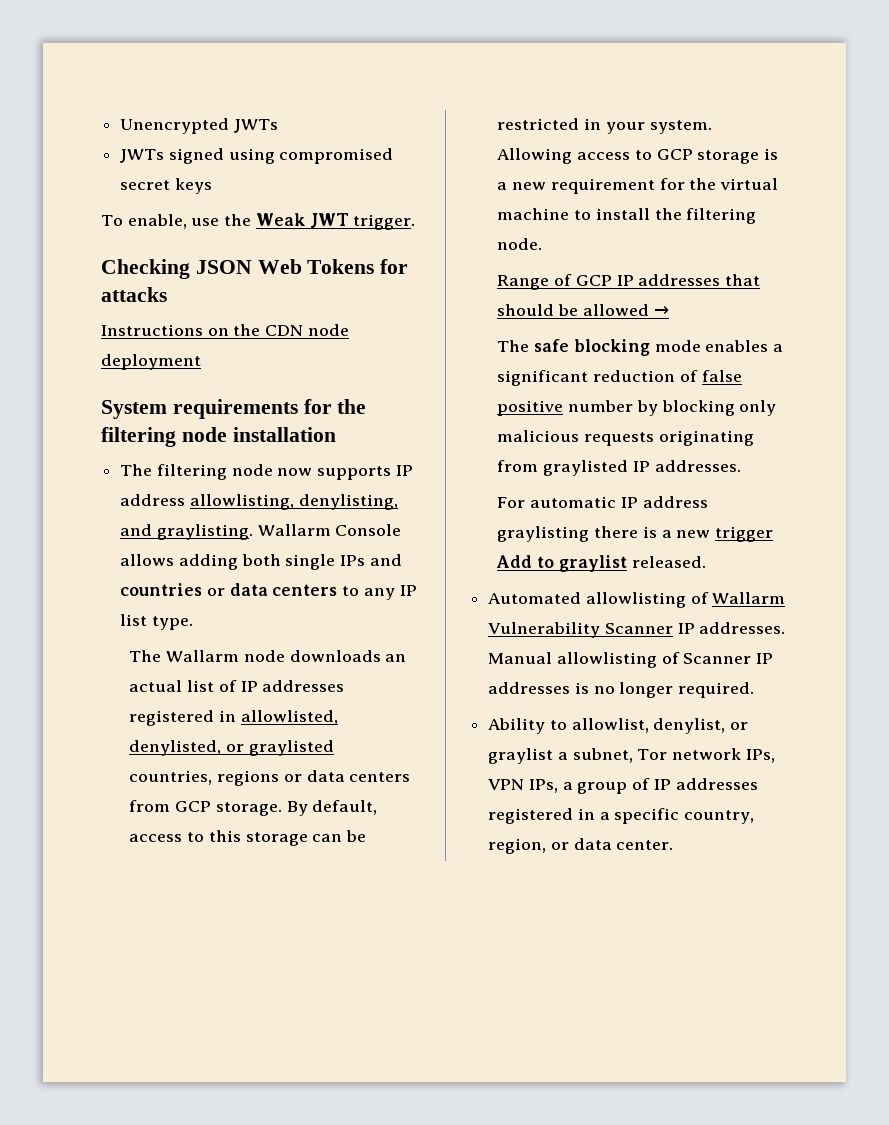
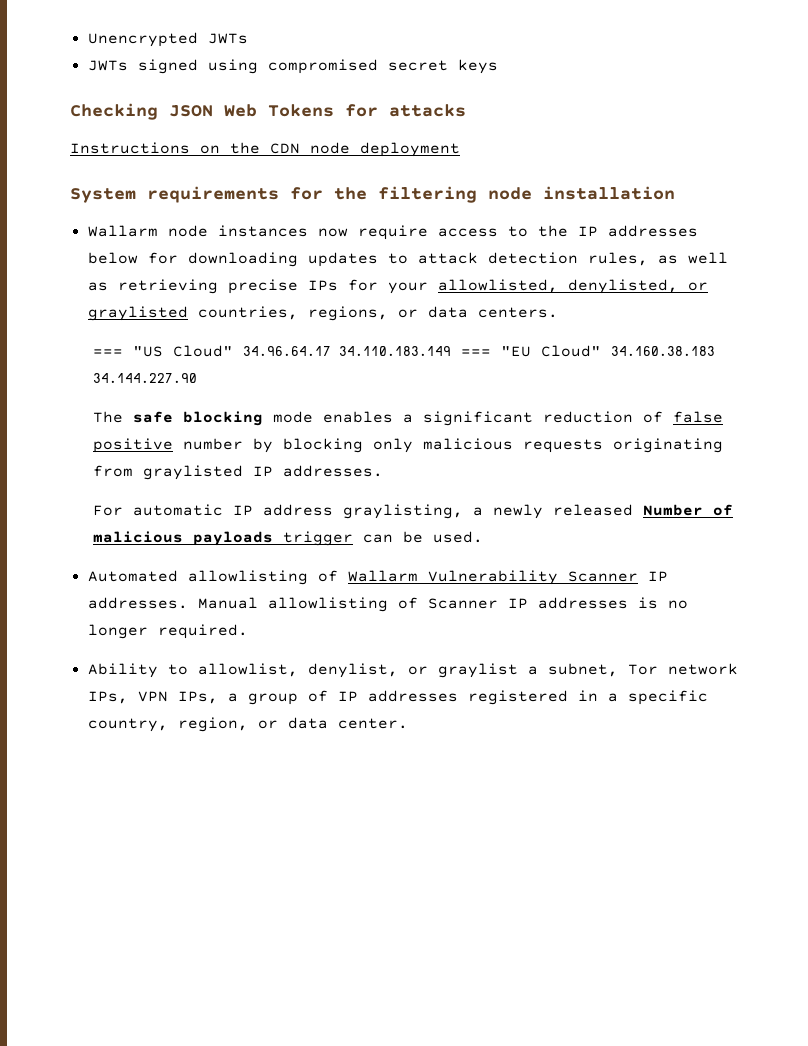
- To enable, use the Weak JWT trigger.
- The filtering node now supports IP address allowlisting, denylisting, and graylisting. Wallarm Console allows adding both single IPs and countries or data centers to any IP list type.
- The Wallarm node downloads an actual list of IP addresses registered in allowlisted, denylisted, or graylisted countries, regions or data centers from GCP storage. By default, access to this storage can be restricted in your system. Allowing access to GCP storage is a new requirement for the virtual machine to install the filtering node.
- Range of GCP IP addresses that should be allowed →
+ Wallarm node instances now require access to the IP addresses below for downloading updates to attack detection rules, as well as retrieving precise IPs for your allowlisted, denylisted, or graylisted countries, regions, or data centers.
+ === "US Cloud" 34.96.64.17 34.110.183.149 === "EU Cloud" 34.160.38.183 34.144.227.90
- For automatic IP address graylisting there is a new trigger Add to graylist released.
+ For automatic IP address graylisting, a newly released Number of malicious payloads trigger can be used.

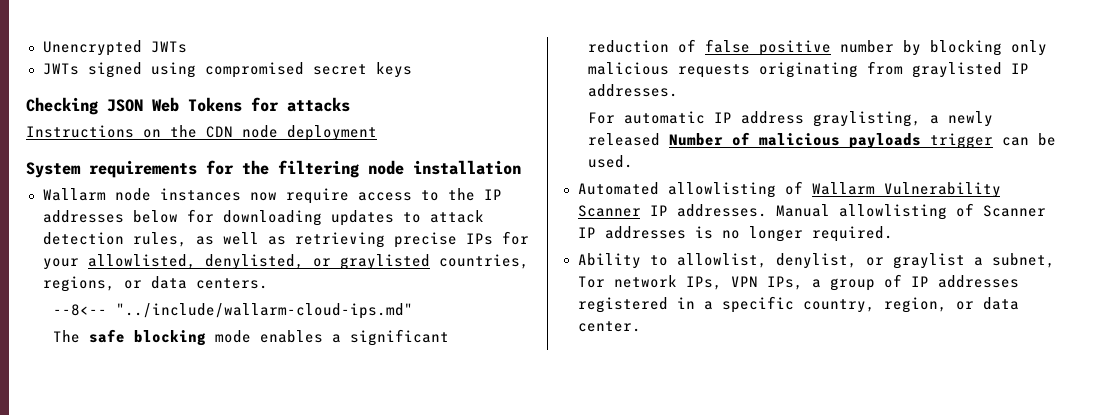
- === "US Cloud" 34.96.64.17 34.110.183.149 === "EU Cloud" 34.160.38.183 34.144.227.90
+ --8<-- "../include/wallarm-cloud-ips.md"

